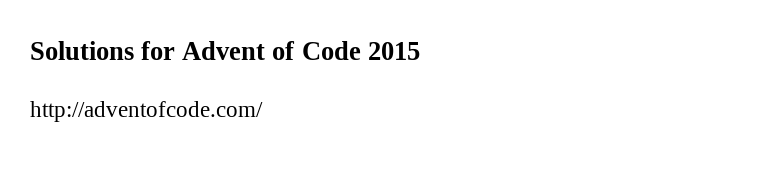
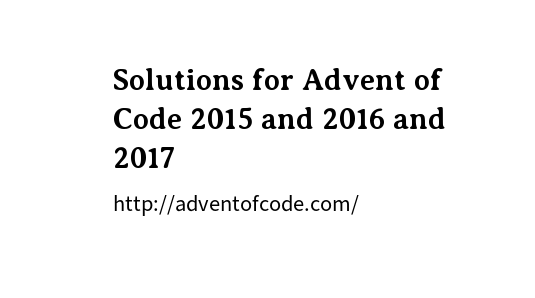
- Solutions for Advent of Code 2015
+ Solutions for Advent of Code 2015 and 2016 and 2017

